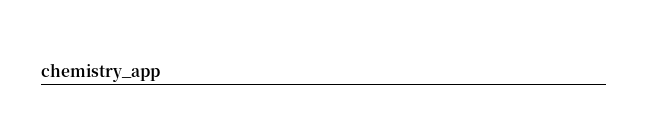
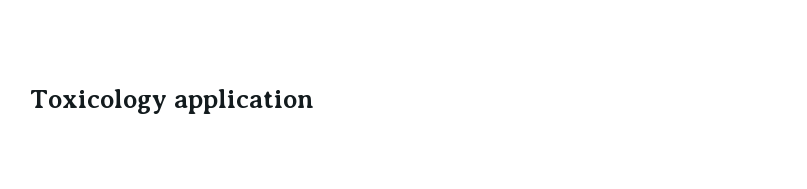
- chemistry_app
+ Toxicology application

